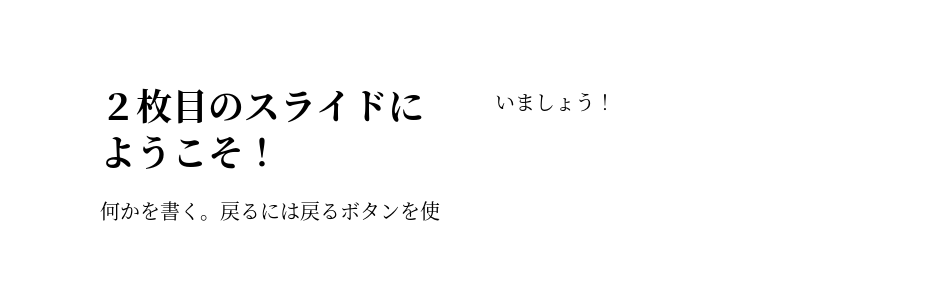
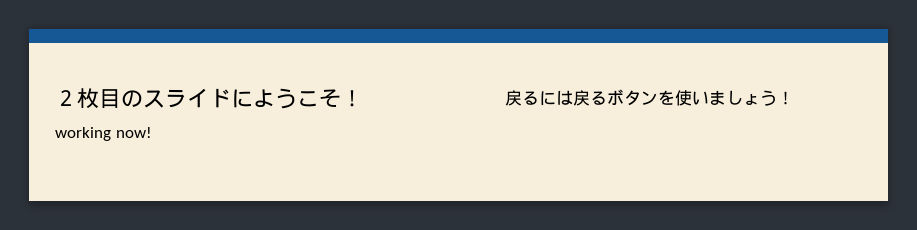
- 何かを書く。戻るには戻るボタンを使いましょう！
+ working now!
+ 戻るには戻るボタンを使いましょう！

